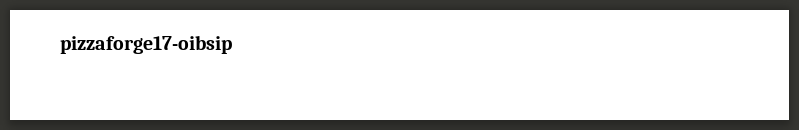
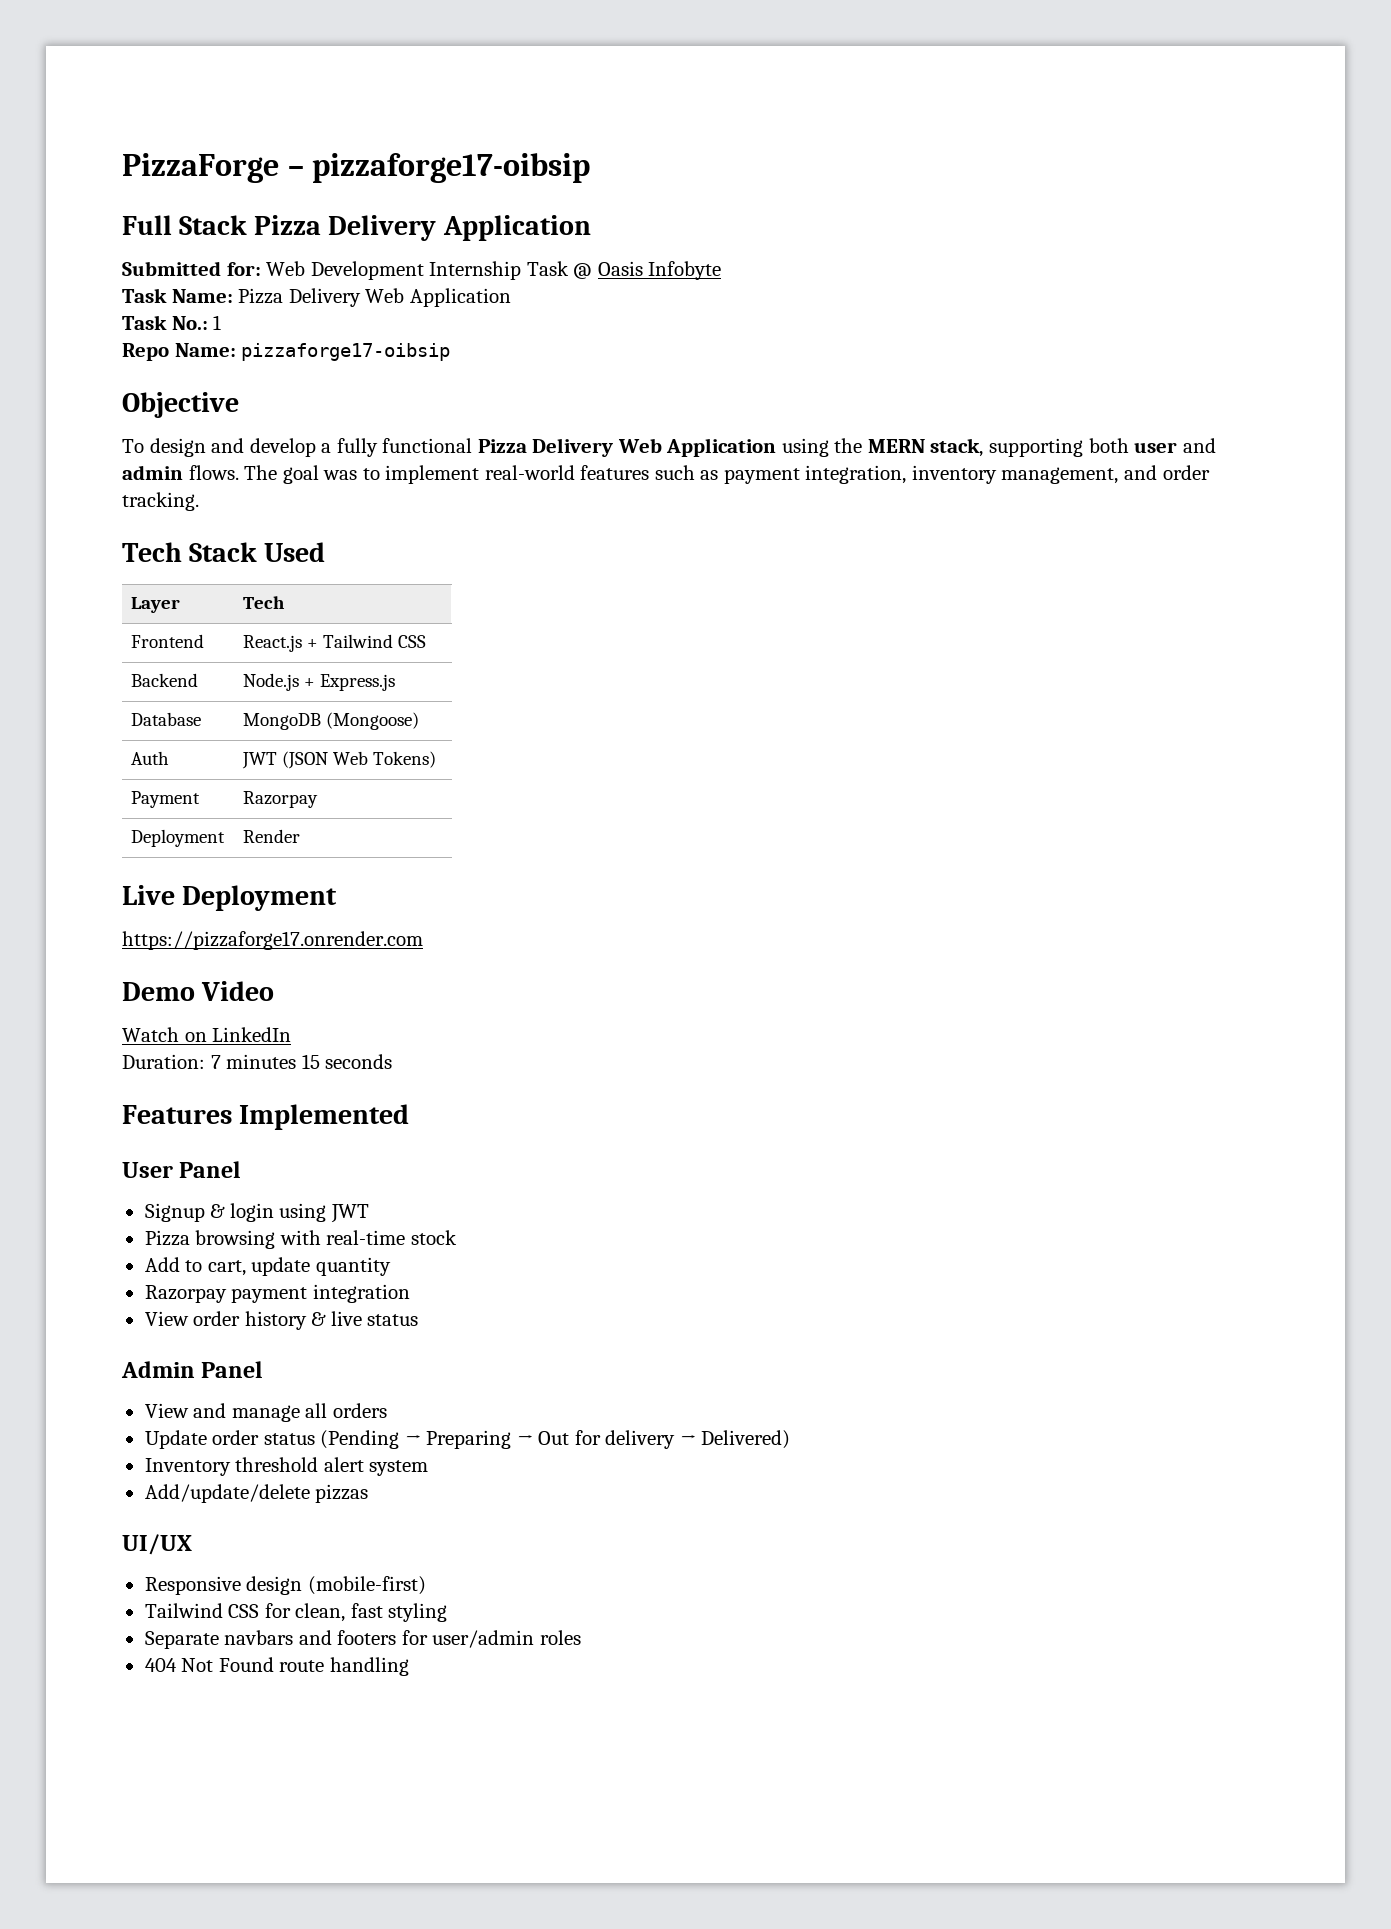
- pizzaforge17-oibsip
+ PizzaForge – pizzaforge17-oibsip
+ Full Stack Pizza Delivery Application
+ Submitted for: Web Development Internship Task @ Oasis Infobyte
+ Task Name: Pizza Delivery Web Application
+ Task No.: 1
+ Repo Name: pizzaforge17-oibsip
+ Objective
+ To design and develop a fully functional Pizza Delivery Web Application using the MERN stack, supporting both user and admin flows. The goal was to implement real-world features such as payment integration, inventory management, and order tracking.
+ Tech Stack Used
+ Layer | Tech
+ Frontend | React.js + Tailwind CSS
+ Backend | Node.js + Express.js
+ Database | MongoDB (Mongoose)
+ Auth | JWT (JSON Web Tokens)
+ Payment | Razorpay
+ Deployment | Render
+ Live Deployment
+ https://pizzaforge17.onrender.com
+ Demo Video
+ Watch on LinkedIn
+ Duration: 7 minutes 15 seconds
+ Features Implemented
+ User Panel
+ Signup & login using JWT
+ Pizza browsing with real-time stock
+ Add to cart, update quantity
+ Razorpay payment integration
+ View order history & live status
+ Admin Panel
+ View and manage all orders
+ Update order status (Pending → Preparing → Out for delivery → Delivered)
+ Inventory threshold alert system
+ Add/update/delete pizzas
+ UI/UX
+ Responsive design (mobile-first)
+ Tailwind CSS for clean, fast styling
+ Separate navbars and footers for user/admin roles
+ 404 Not Found route handling

